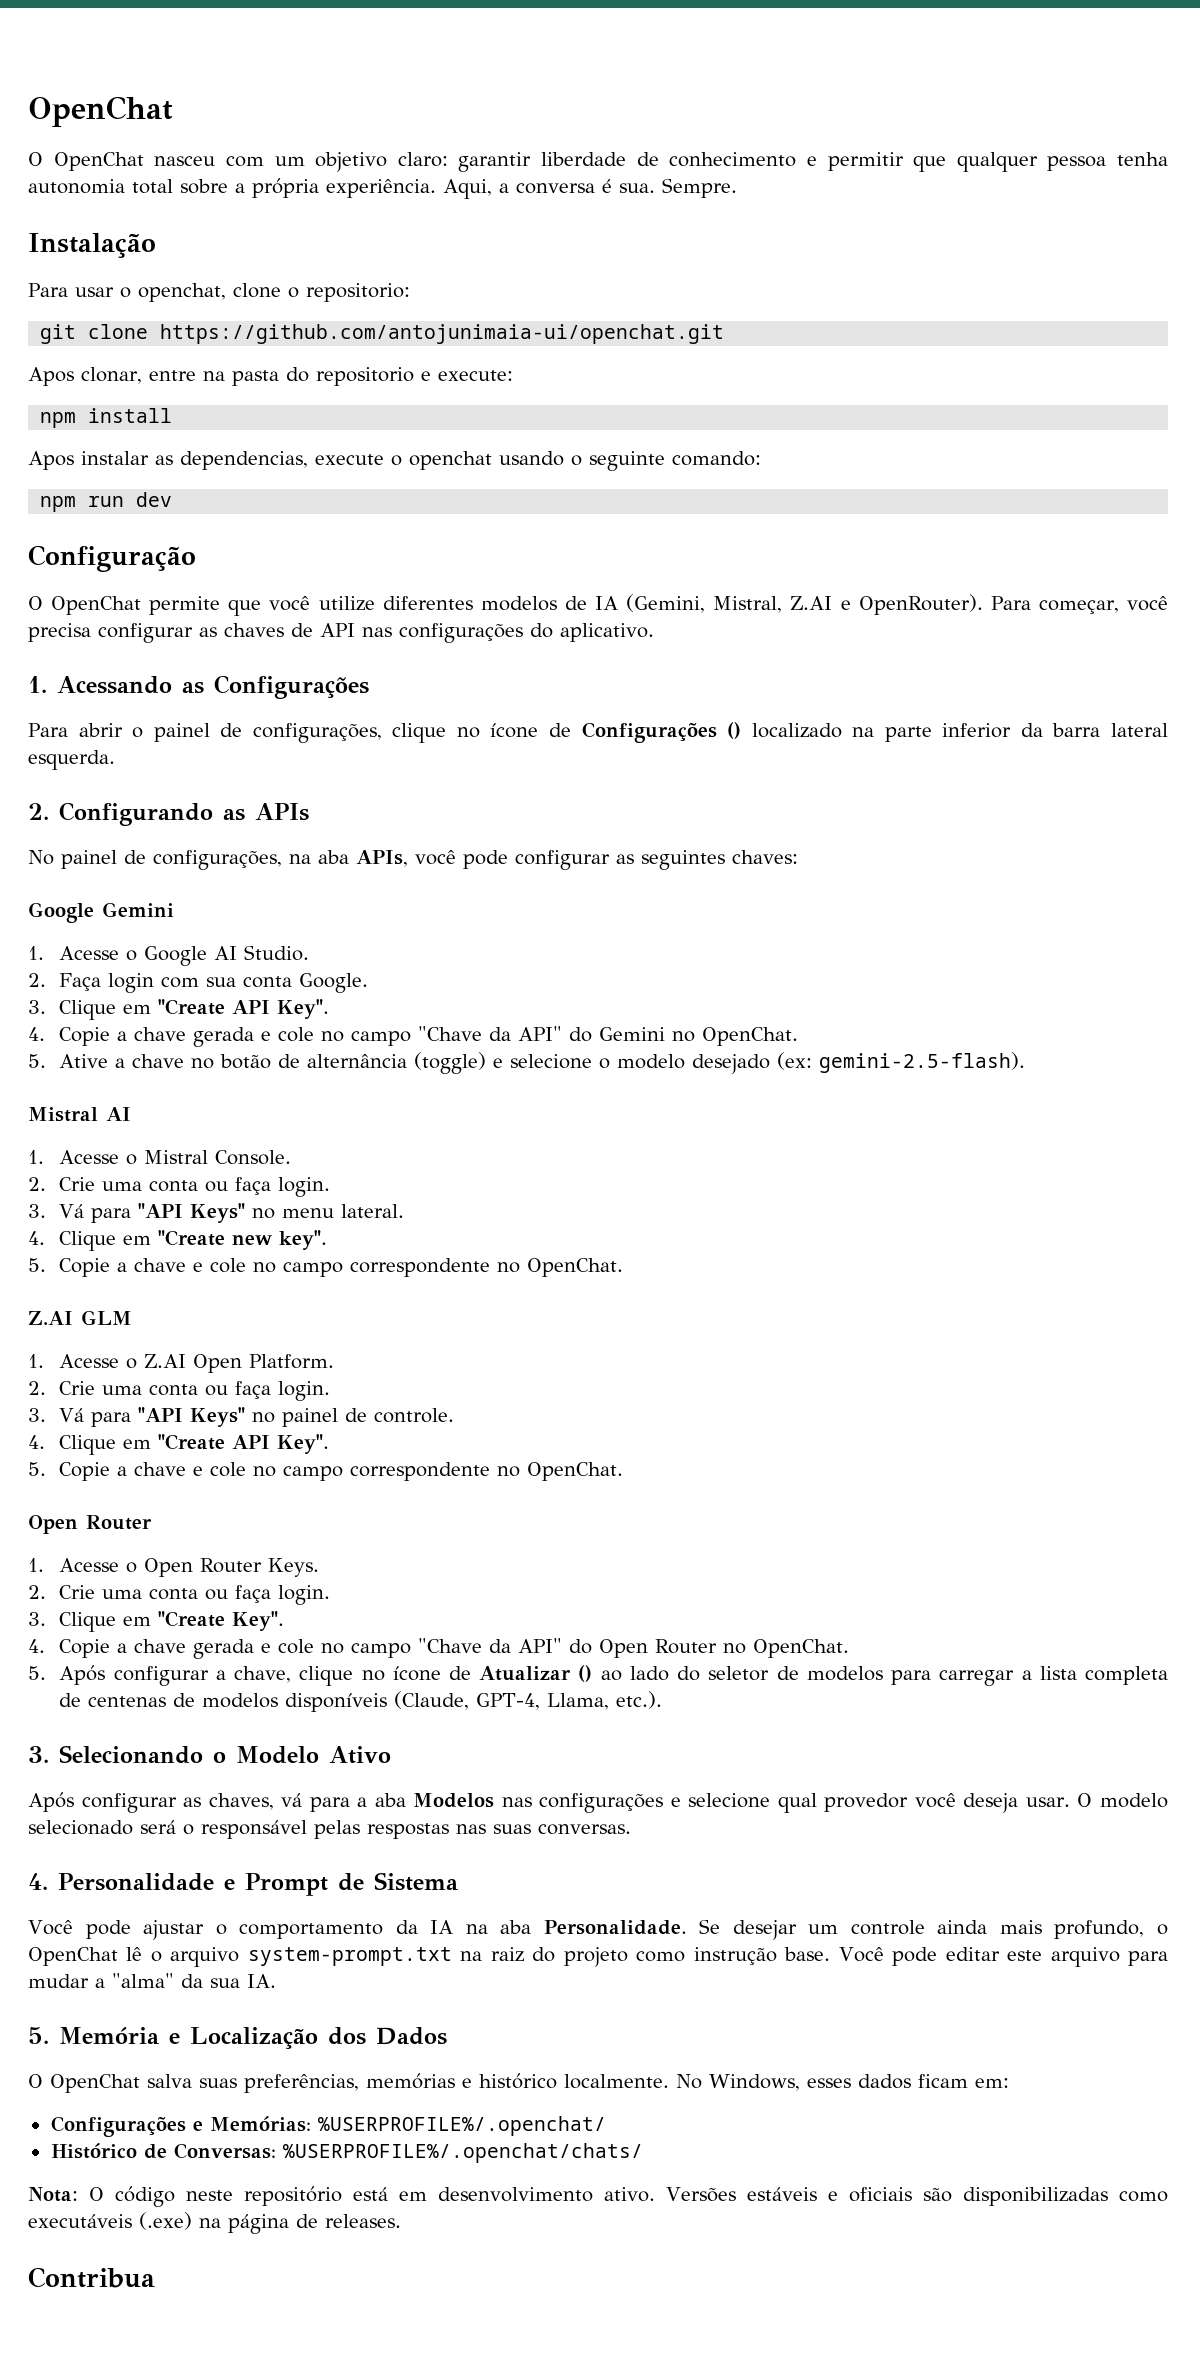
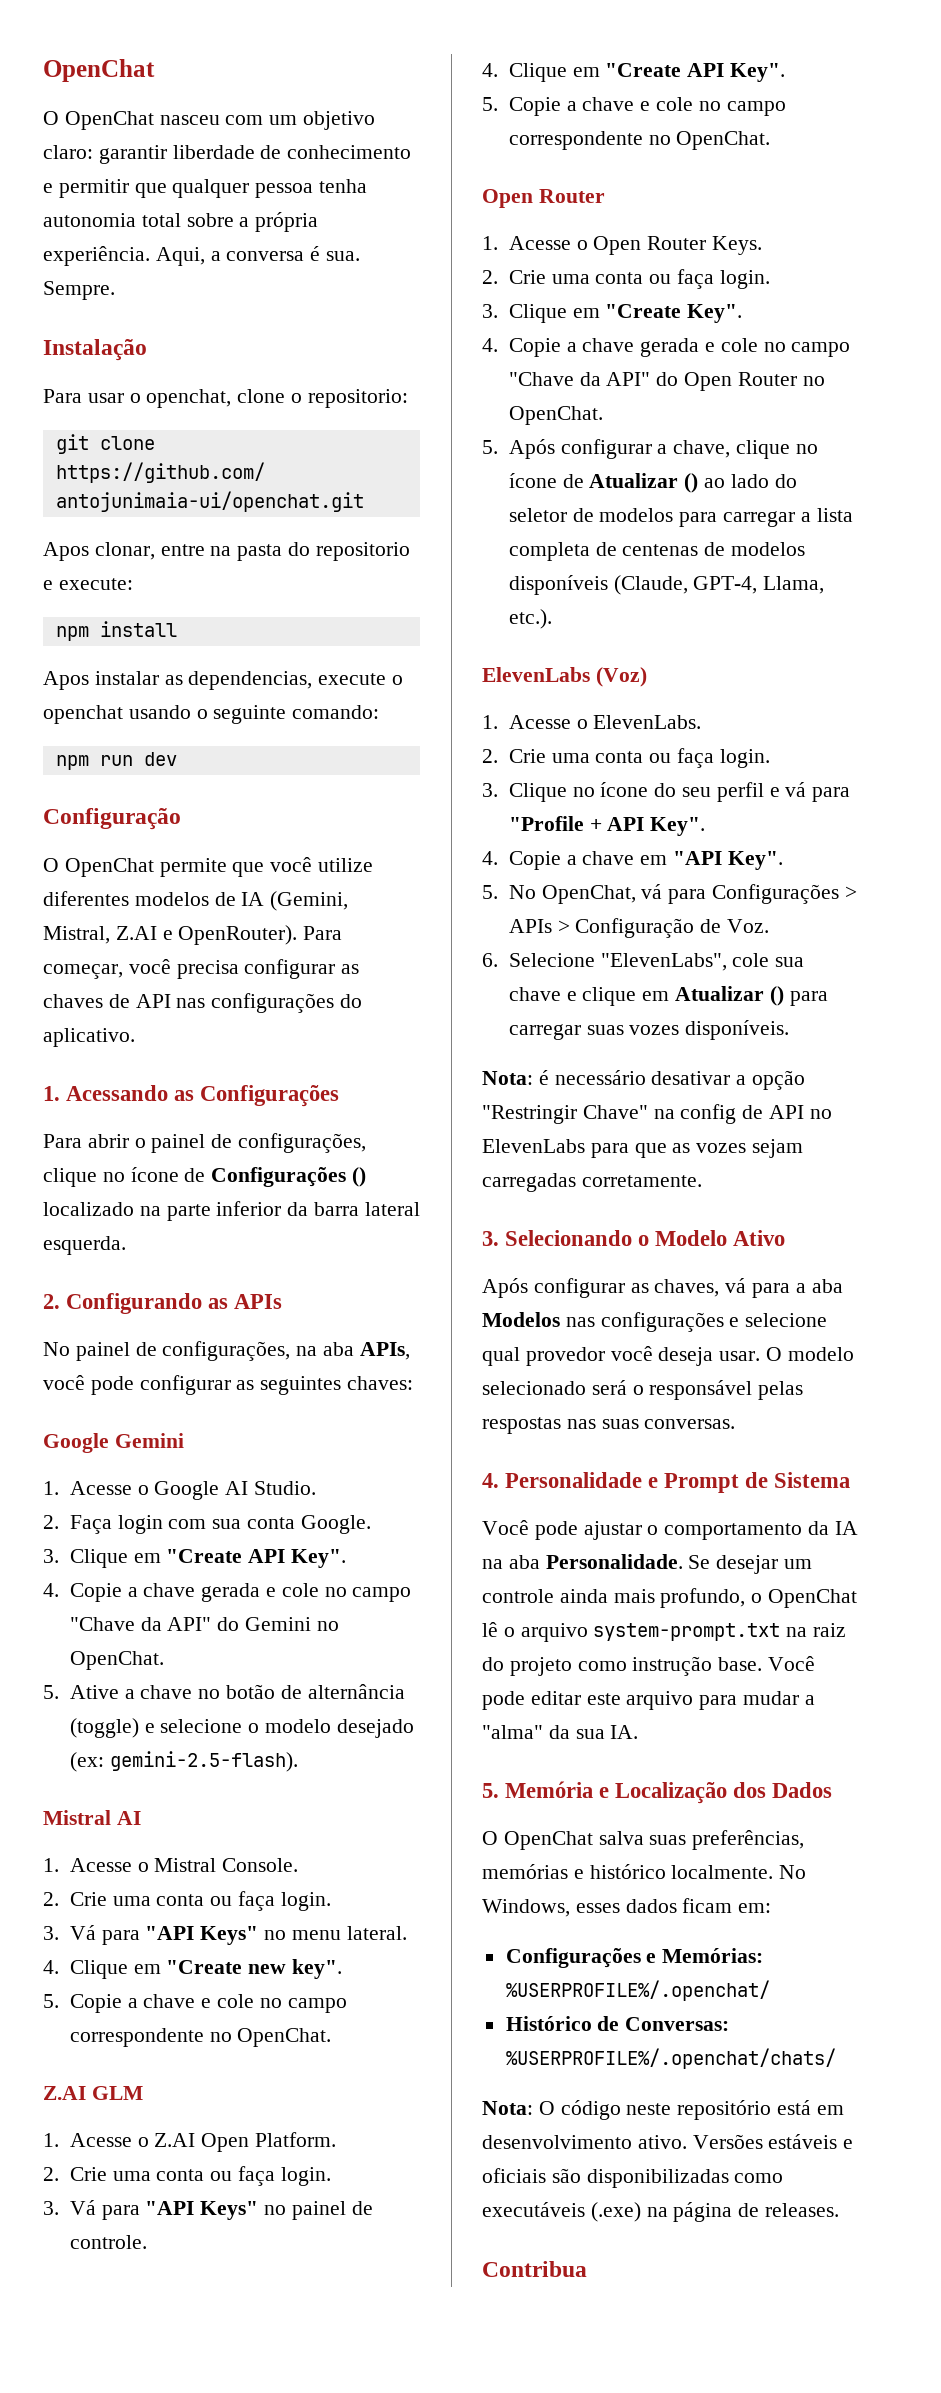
+ ElevenLabs (Voz)
+ 1. Acesse o ElevenLabs.
+ 2. Crie uma conta ou faça login.
+ 3. Clique no ícone do seu perfil e vá para "Profile + API Key".
+ 4. Copie a chave em "API Key".
+ 5. No OpenChat, vá para Configurações > APIs > Configuração de Voz.
+ 6. Selecione "ElevenLabs", cole sua chave e clique em Atualizar () para carregar suas vozes disponíveis.
+ Nota: é necessário desativar a opção "Restringir Chave" na config de API no ElevenLabs para que as vozes sejam carregadas corretamente.

